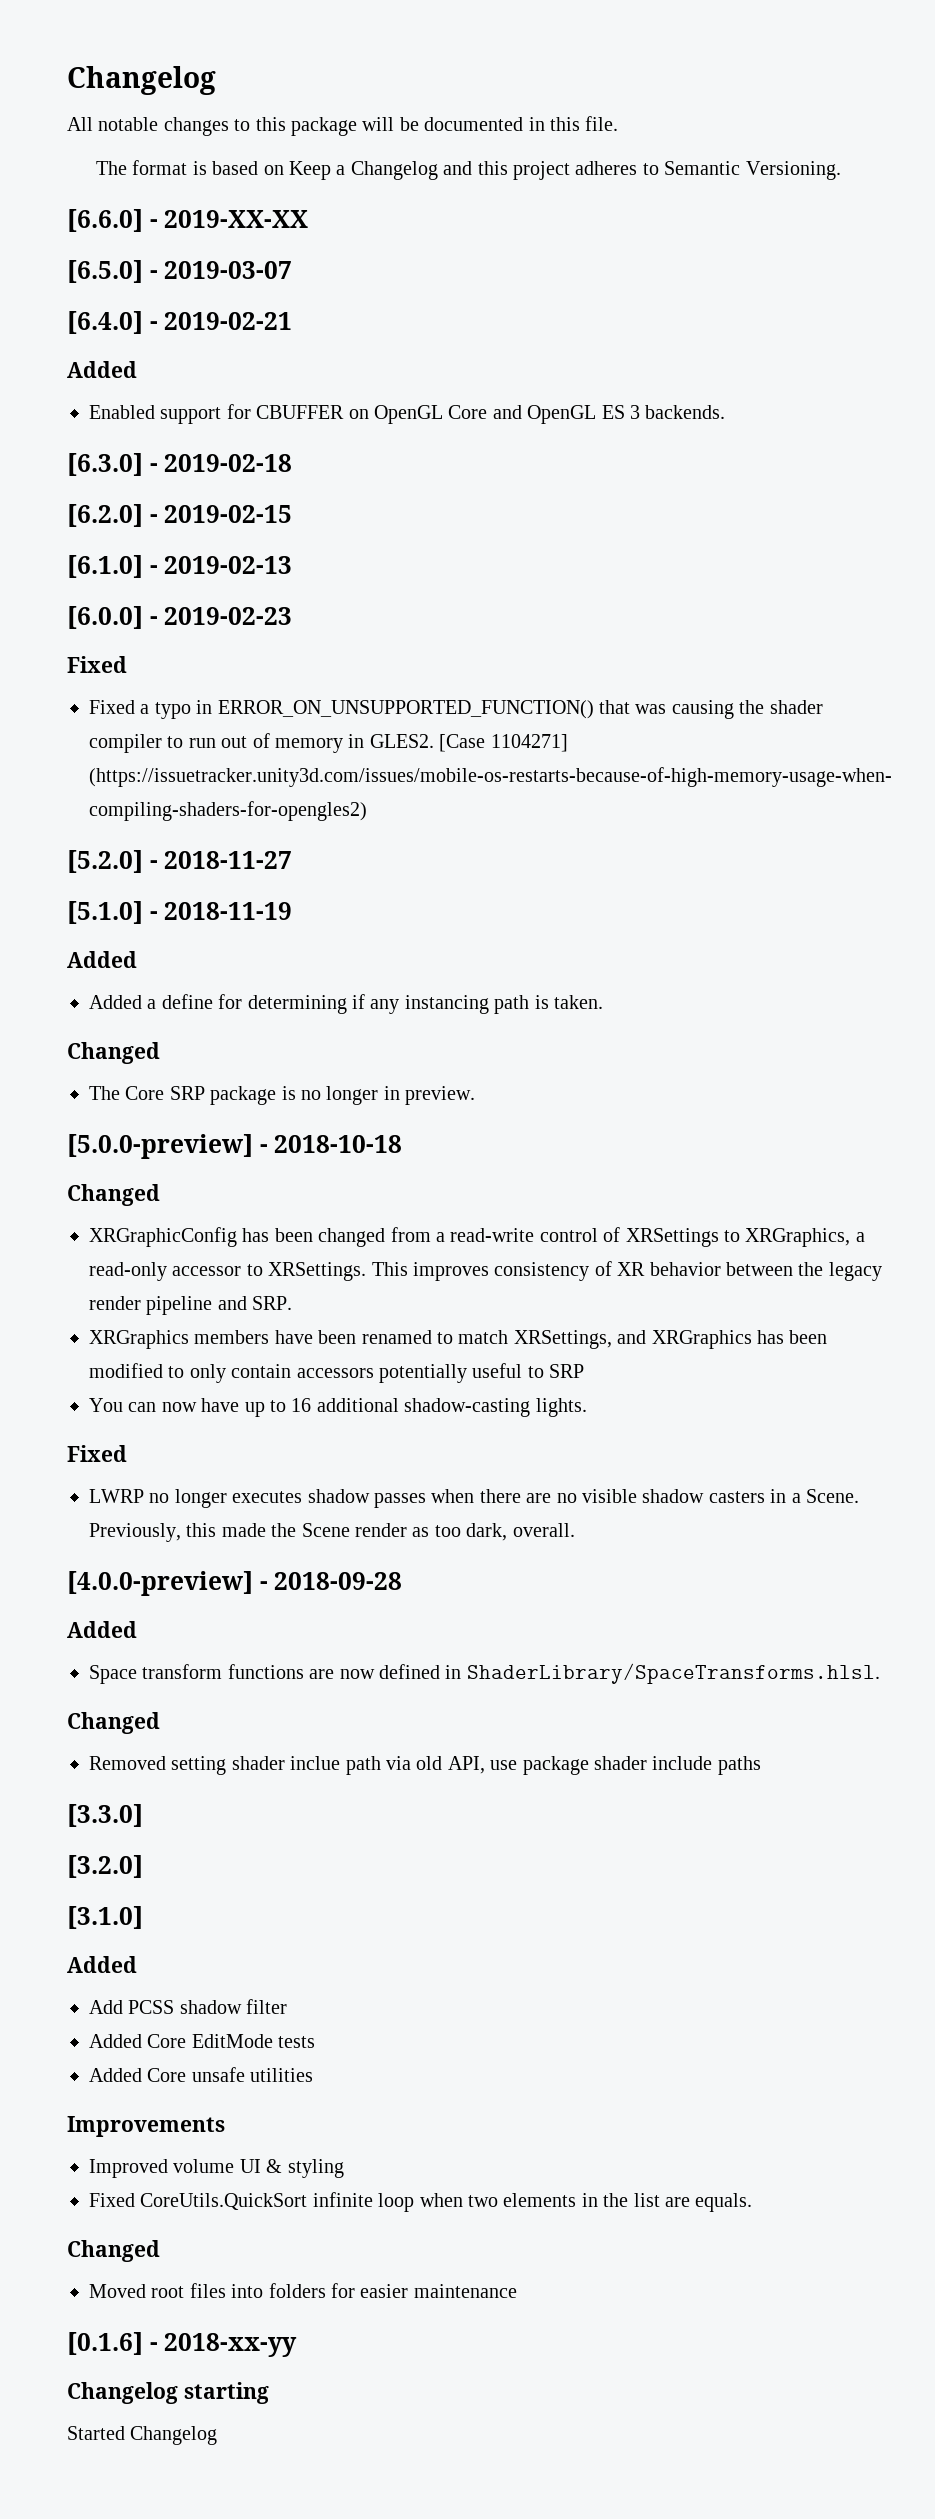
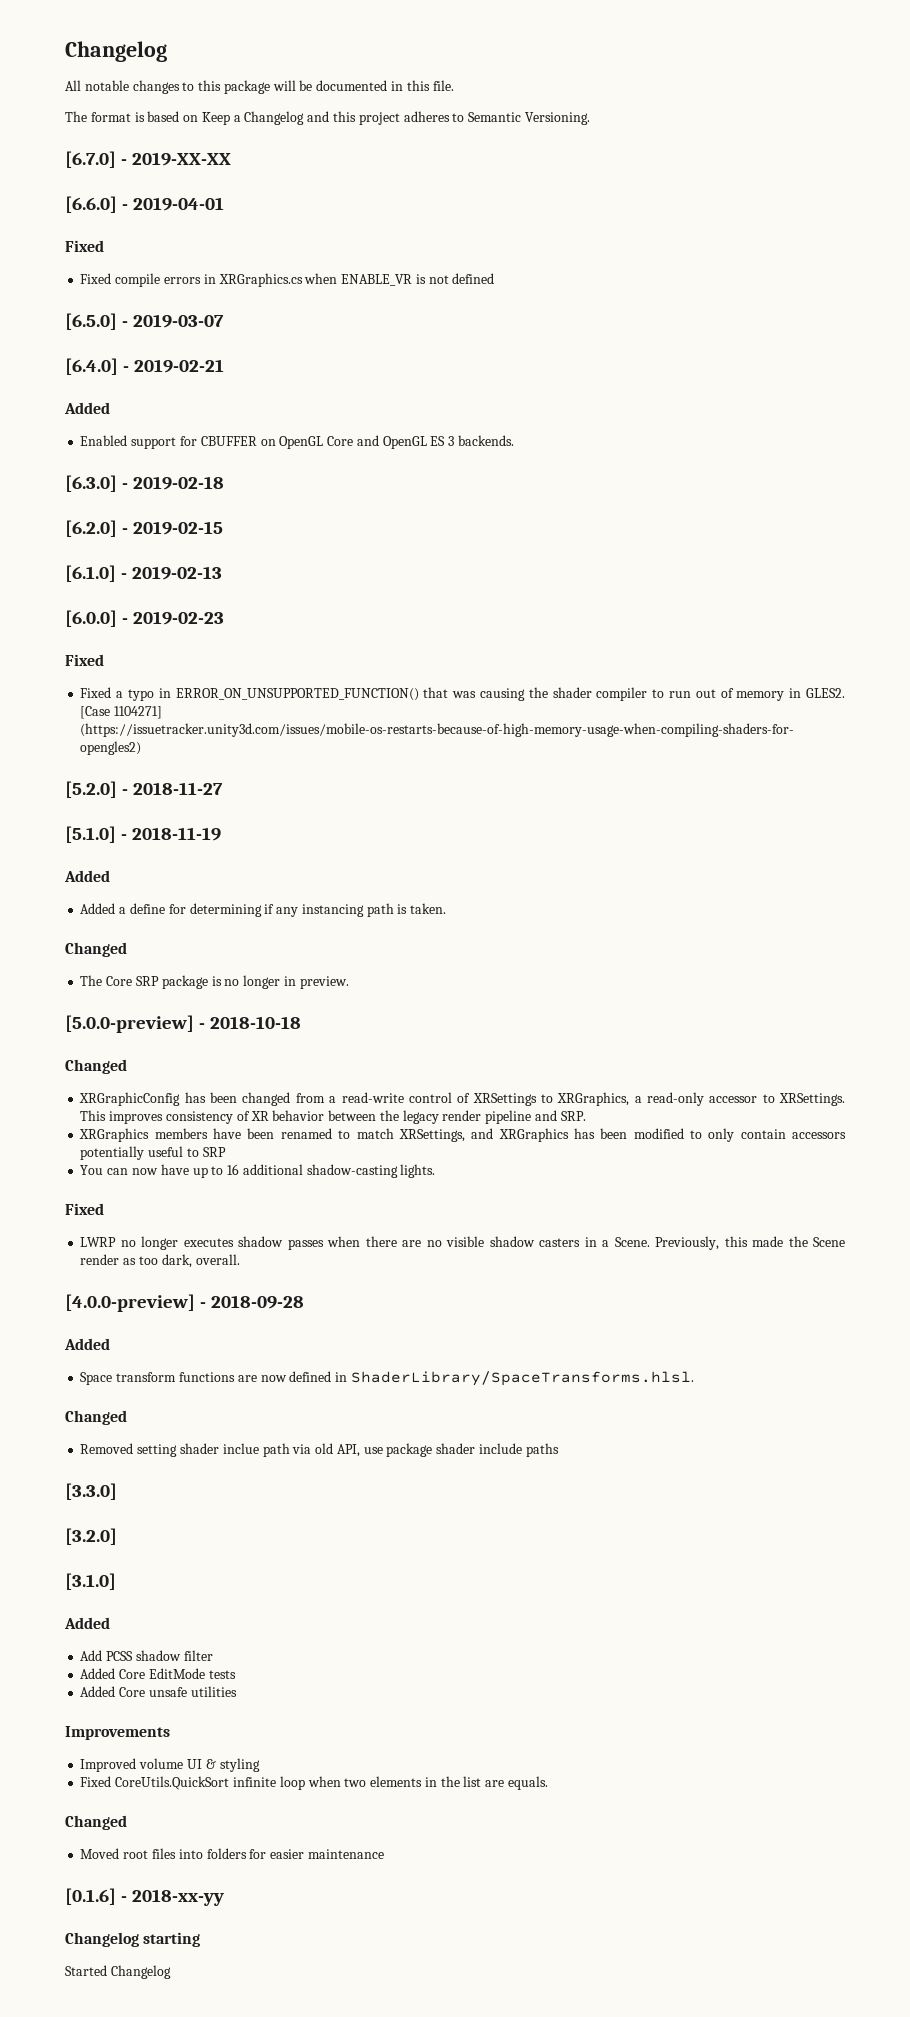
+ [6.7.0] - 2019-XX-XX
- [6.6.0] - 2019-XX-XX
+ [6.6.0] - 2019-04-01
+ Fixed
+ Fixed compile errors in XRGraphics.cs when ENABLE_VR is not defined

